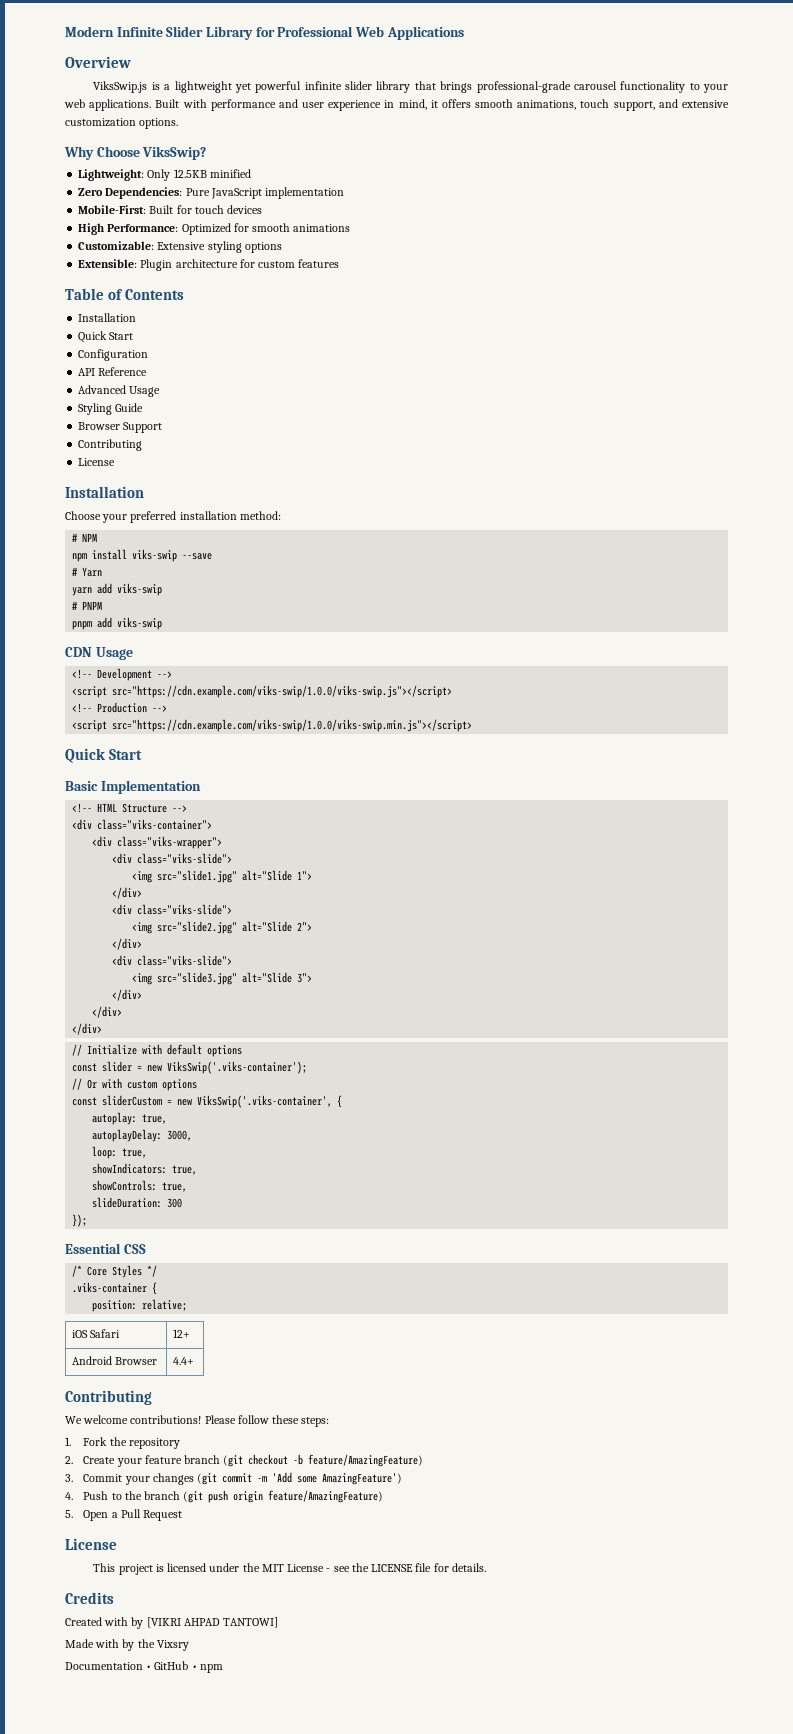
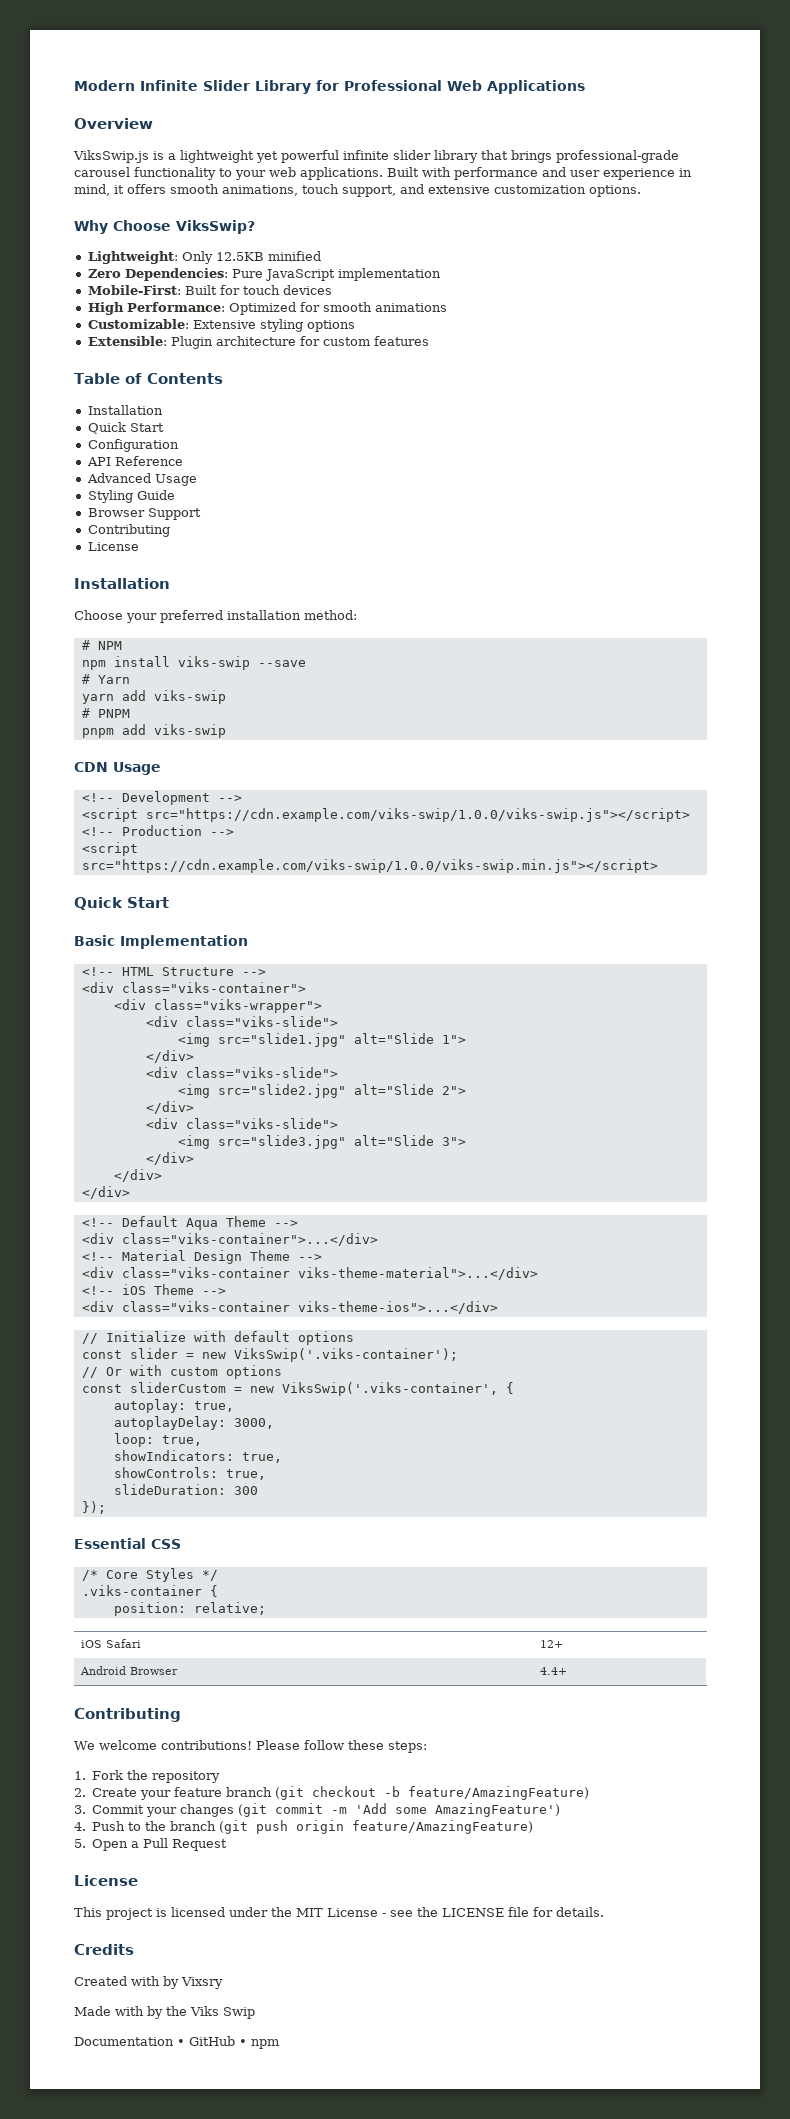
+ <!-- Default Aqua Theme -->
+ <div class="viks-container">...</div>
+ <!-- Material Design Theme -->
+ <div class="viks-container viks-theme-material">...</div>
+ <!-- iOS Theme -->
+ <div class="viks-container viks-theme-ios">...</div>
- Created with by [VIKRI AHPAD TANTOWI]
+ Created with by Vixsry
- Made with by the Vixsry
+ Made with by the Viks Swip

